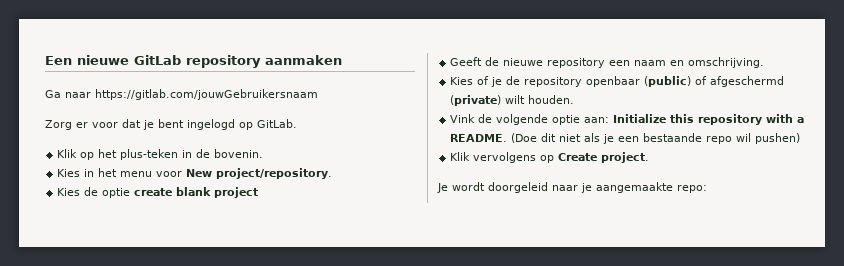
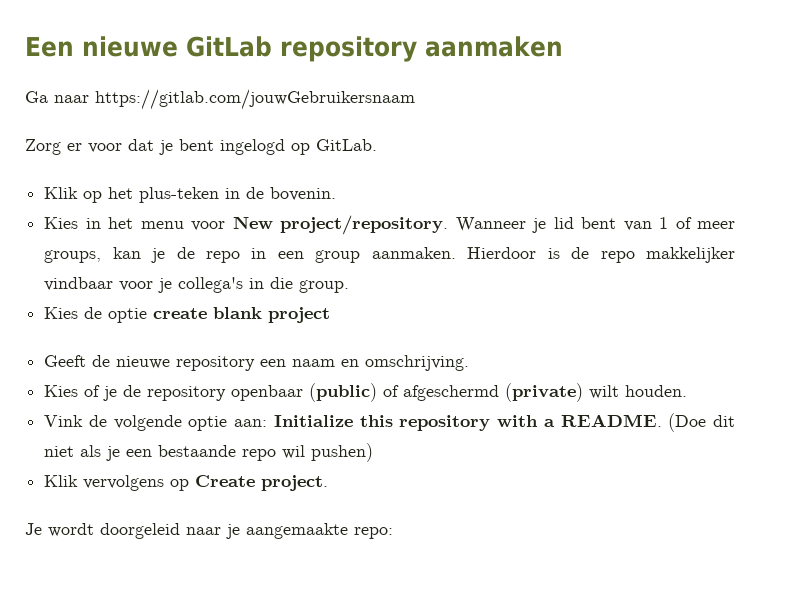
+ Wanneer je lid bent van 1 of meer groups, kan je de repo in een group aanmaken. Hierdoor is de repo makkelijker vindbaar voor je collega's in die group.

